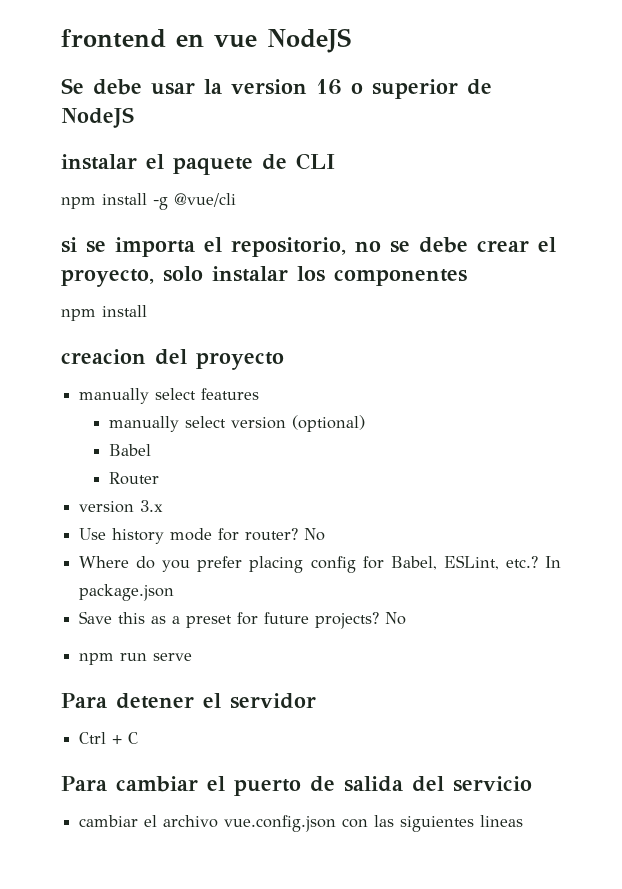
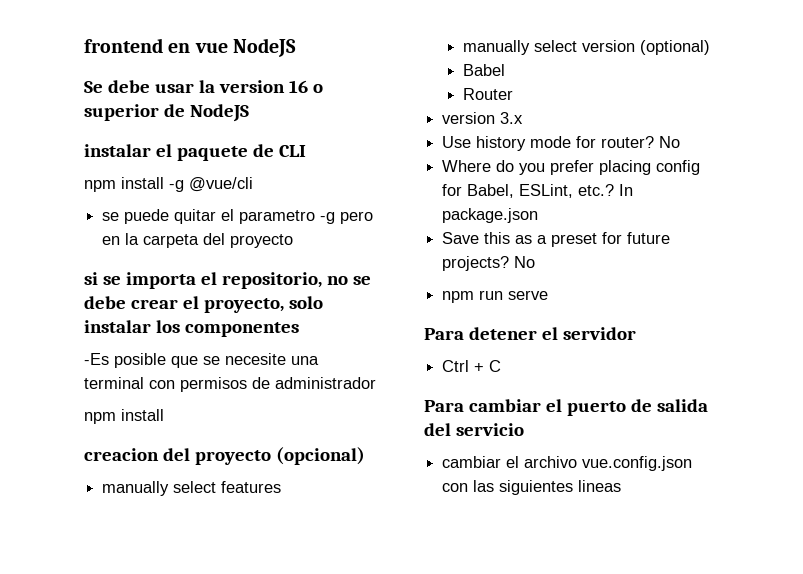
+ se puede quitar el parametro -g pero en la carpeta del proyecto
+ -Es posible que se necesite una terminal con permisos de administrador
- creacion del proyecto
+ creacion del proyecto (opcional)

